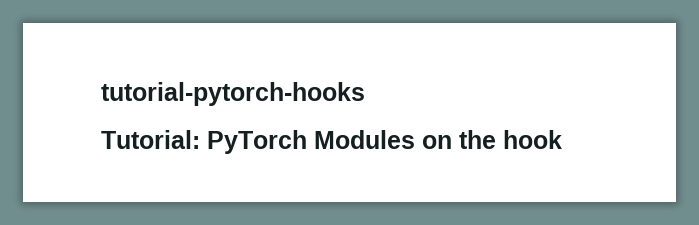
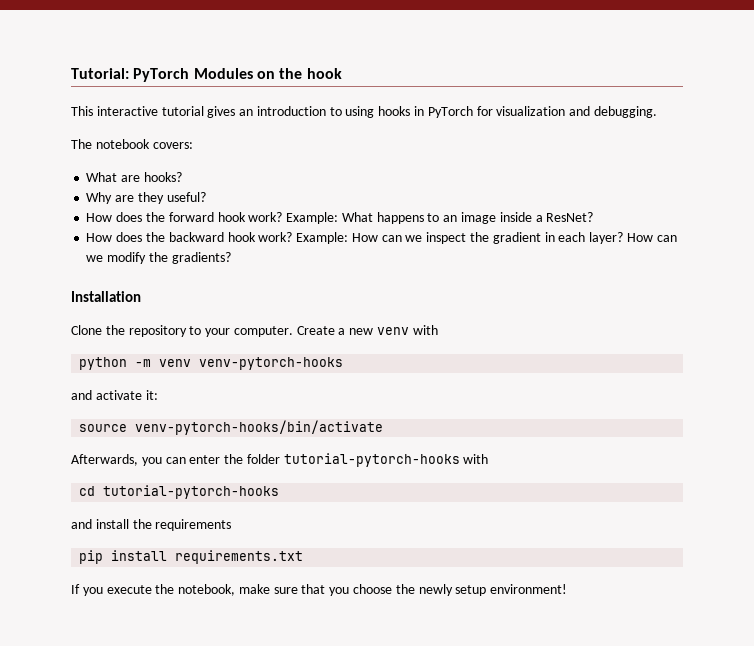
- tutorial-pytorch-hooks
+ This interactive tutorial gives an introduction to using hooks in PyTorch for visualization and debugging.
+ The notebook covers:
+ What are hooks?
+ Why are they useful?
+ How does the forward hook work? Example: What happens to an image inside a ResNet?
+ How does the backward hook work? Example: How can we inspect the gradient in each layer? How can we modify the gradients?
+ Installation
+ Clone the repository to your computer. Create a new venv with
+ python -m venv venv-pytorch-hooks
+ and activate it:
+ source venv-pytorch-hooks/bin/activate
+ Afterwards, you can enter the folder tutorial-pytorch-hooks with
+ cd tutorial-pytorch-hooks
+ and install the requirements
+ pip install requirements.txt
+ If you execute the notebook, make sure that you choose the newly setup environment!

